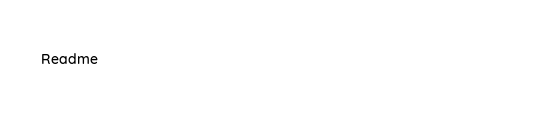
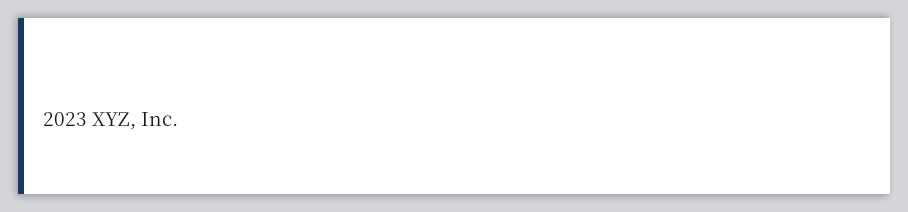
- Readme
+ 2023 XYZ, Inc.

